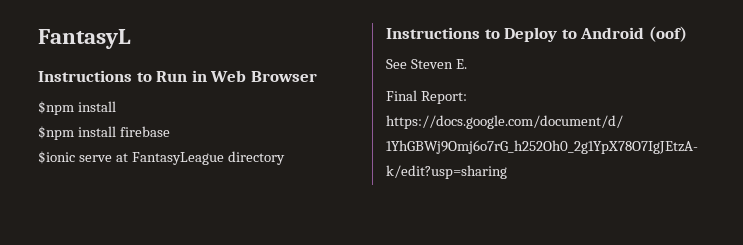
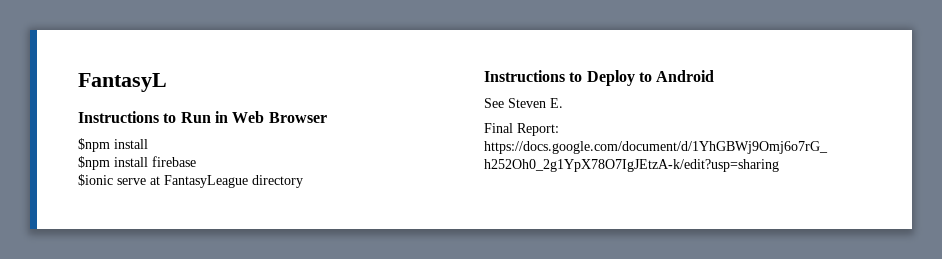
- Instructions to Deploy to Android (oof)
+ Instructions to Deploy to Android

